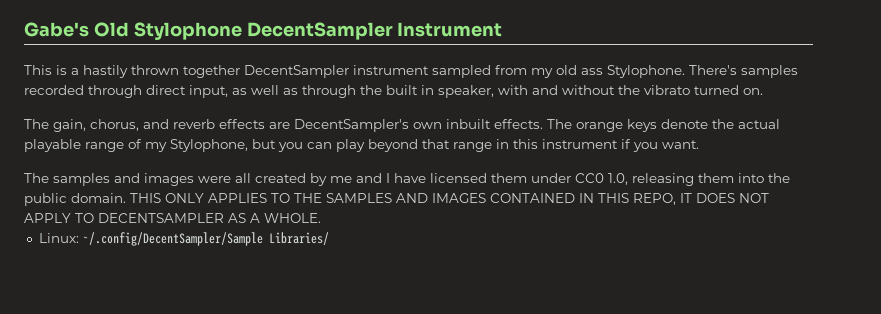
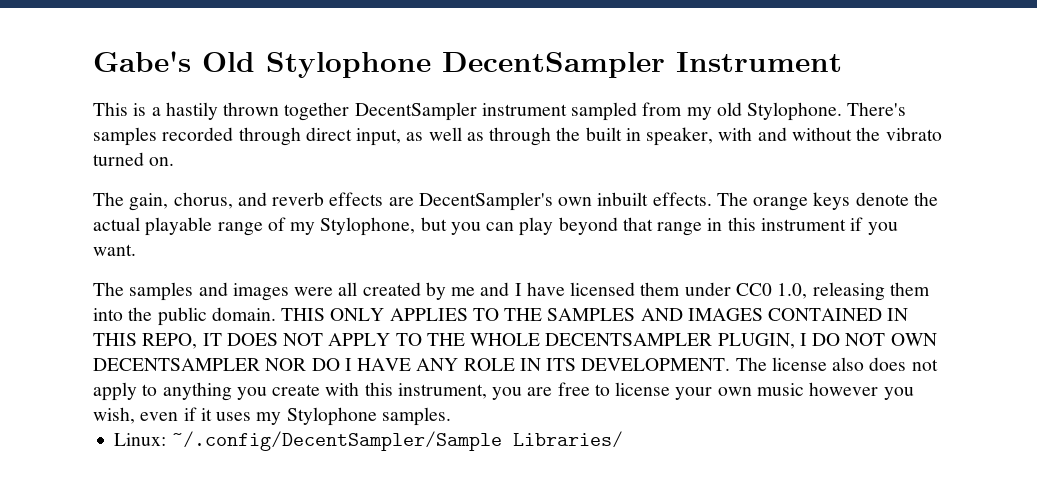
- This is a hastily thrown together DecentSampler instrument sampled from my old ass Stylophone.
+ This is a hastily thrown together DecentSampler instrument sampled from my old Stylophone.
- THIS ONLY APPLIES TO THE SAMPLES AND IMAGES CONTAINED IN THIS REPO, IT DOES NOT APPLY TO DECENTSAMPLER AS A WHOLE.
+ THIS ONLY APPLIES TO THE SAMPLES AND IMAGES CONTAINED IN THIS REPO, IT DOES NOT APPLY TO THE WHOLE DECENTSAMPLER PLUGIN, I DO NOT OWN DECENTSAMPLER NOR DO I HAVE ANY ROLE IN ITS DEVELOPMENT. The license also does not apply to anything you create with this instrument, you are free to license your own music however you wish, even if it uses my Stylophone samples.

